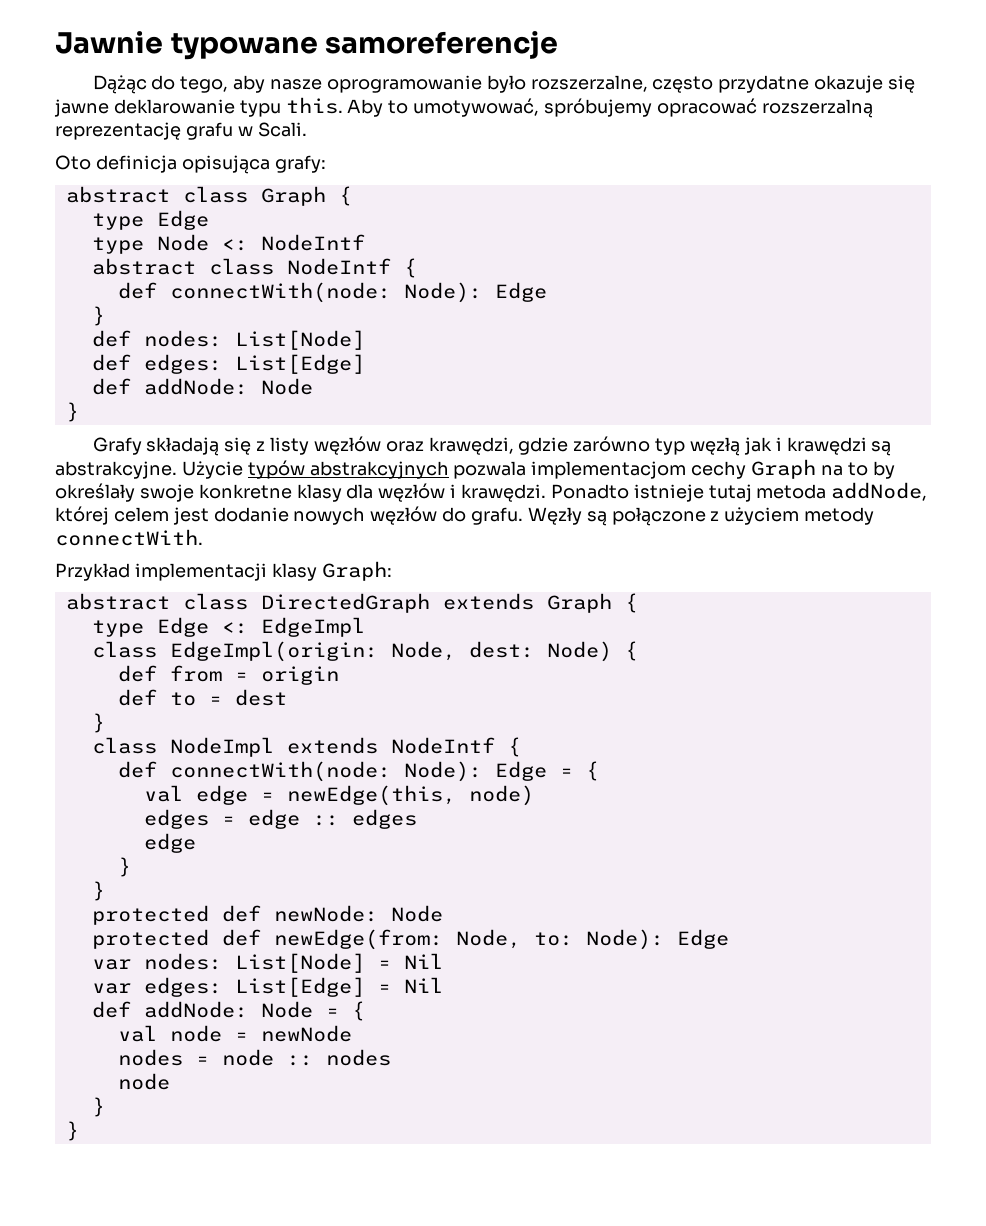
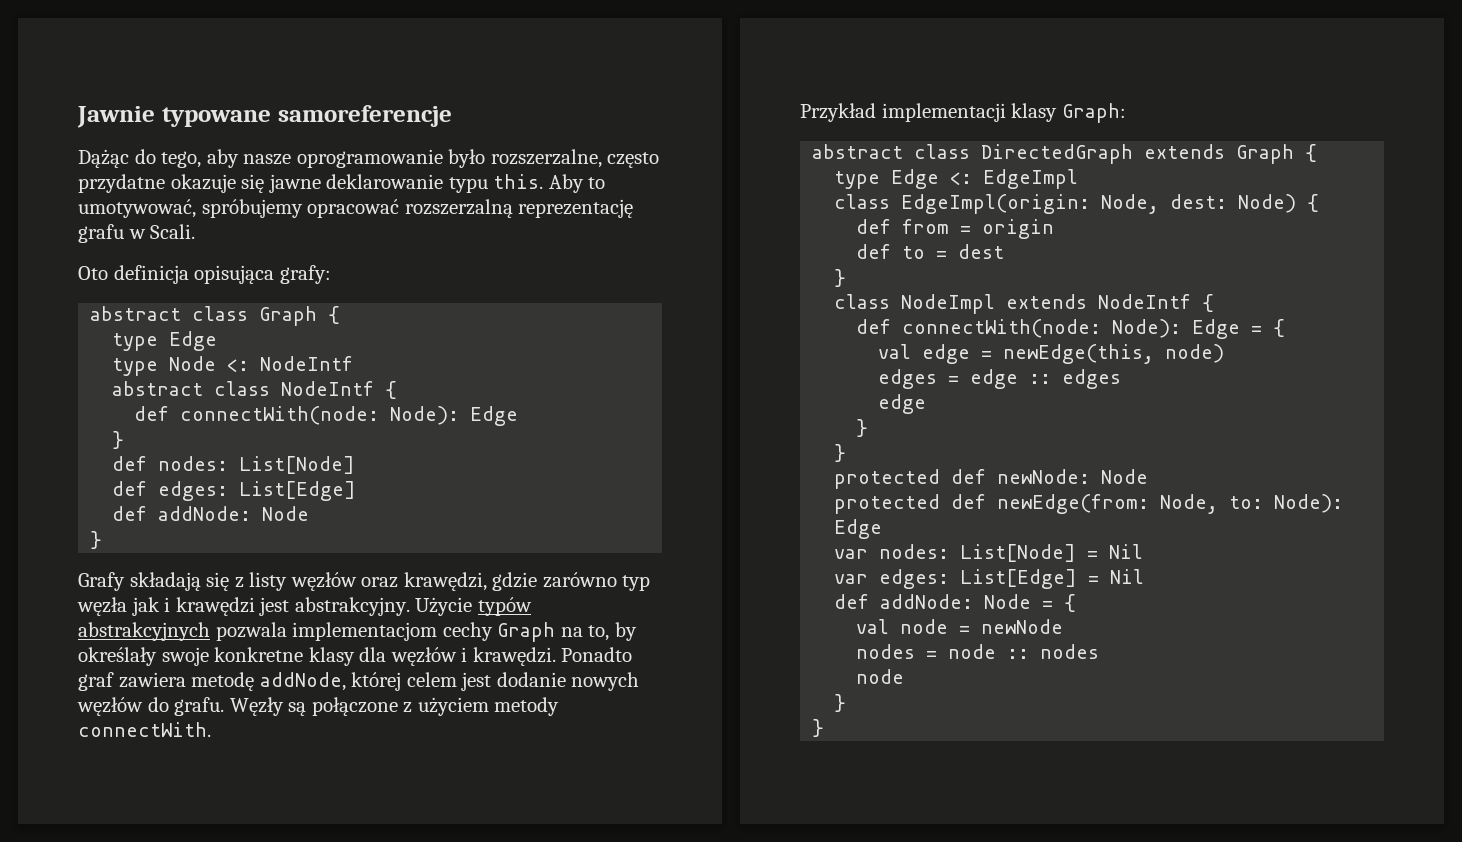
- Grafy składają się z listy węzłów oraz krawędzi, gdzie zarówno typ węzłą jak i krawędzi są abstrakcyjne.
+ Grafy składają się z listy węzłów oraz krawędzi, gdzie zarówno typ węzła jak i krawędzi jest abstrakcyjny.
- Użycie typów abstrakcyjnych pozwala implementacjom cechy Graph na to by określały swoje konkretne klasy dla węzłów i krawędzi.
+ Użycie typów abstrakcyjnych pozwala implementacjom cechy Graph na to, by określały swoje konkretne klasy dla węzłów i krawędzi.
- Ponadto istnieje tutaj metoda addNode, której celem jest dodanie nowych węzłów do grafu.
+ Ponadto graf zawiera metodę addNode, której celem jest dodanie nowych węzłów do grafu.

